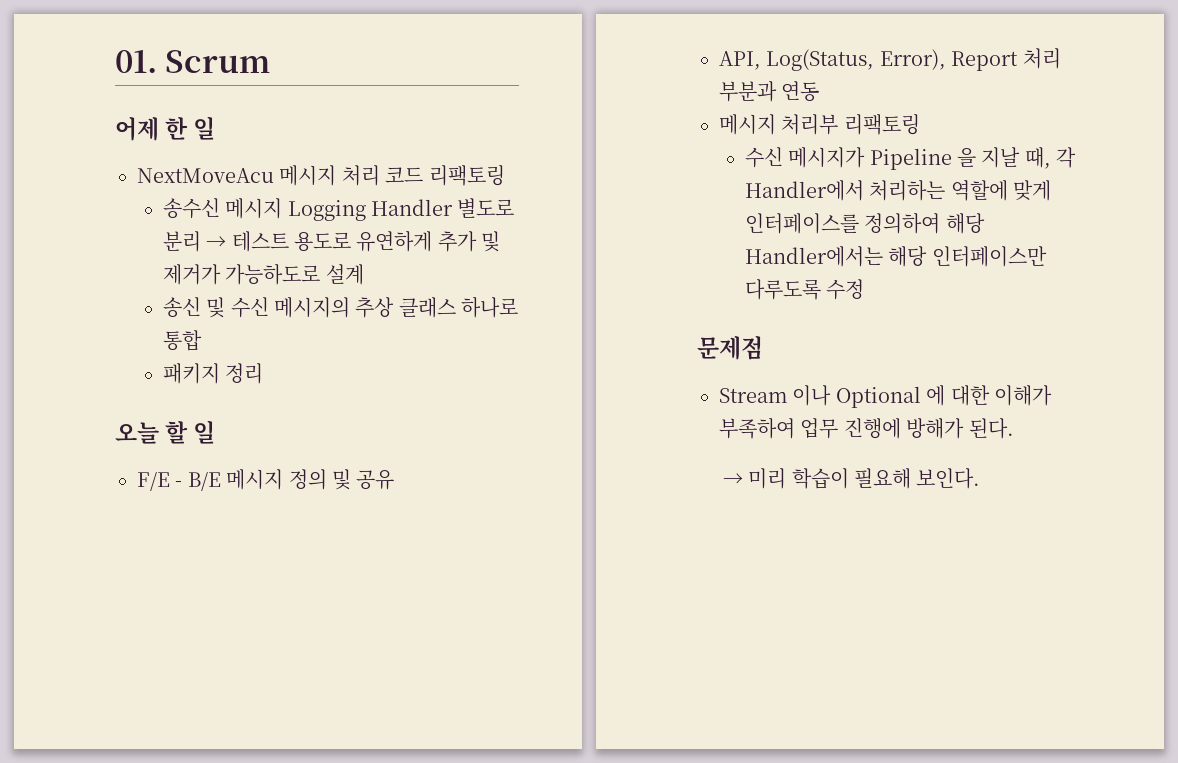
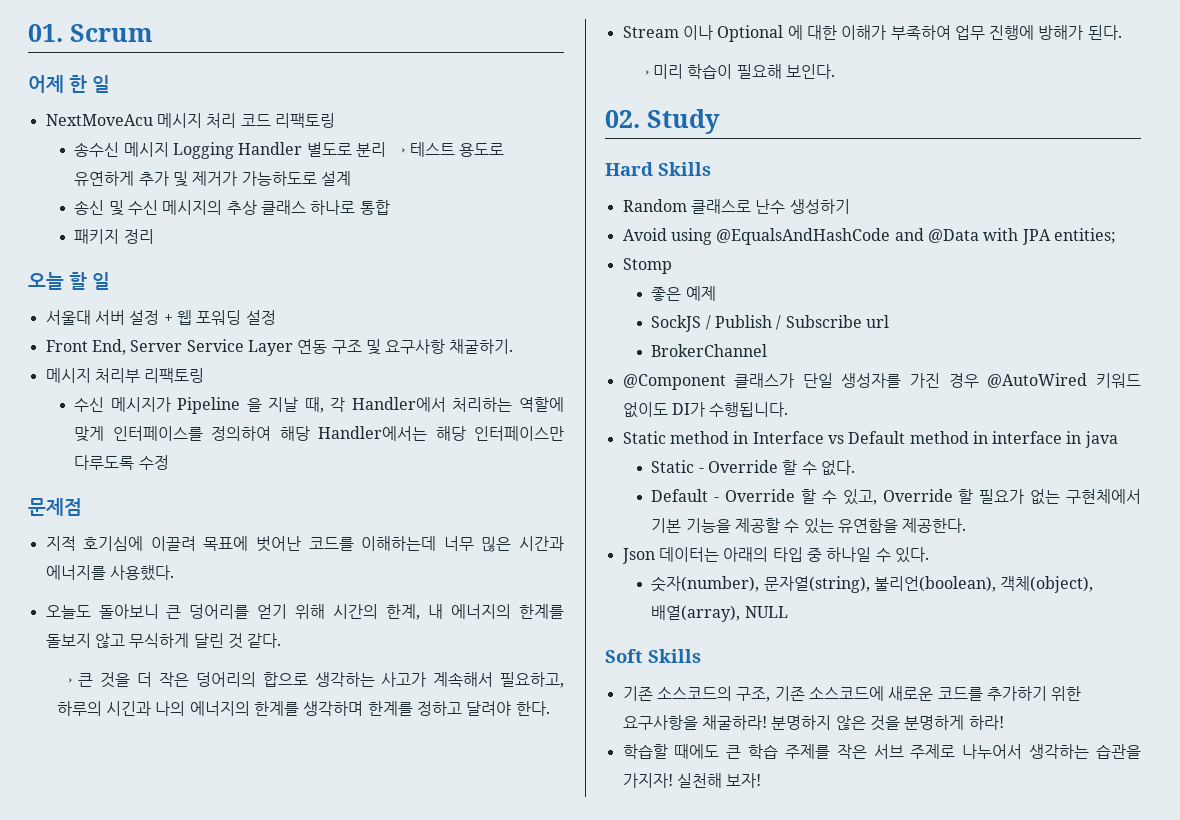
- F/E - B/E 메시지 정의 및 공유
- API, Log(Status, Error), Report 처리 부분과 연동
+ 서울대 서버 설정 + 웹 포워딩 설정
+ Front End, Server Service Layer 연동 구조 및 요구사항 채굴하기.
+ 지적 호기심에 이끌려 목표에 벗어난 코드를 이해하는데 너무 믾은 시간과 에너지를 사용했다.
+ 오늘도 돌아보니 큰 덩어리를 얻기 위해 시간의 한계, 내 에너지의 한계를 돌보지 않고 무식하게 달린 것 같다.
+ → 큰 것을 더 작은 덩어리의 합으로 생각하는 사고가 계속해서 필요하고, 하루의 시긴과 나의 에너지의 한계를 생각하며 한계를 정하고 달려야 한다.
+ 02. Study
+ Hard Skills
+ Random 클래스로 난수 생성하기
+ Avoid using @EqualsAndHashCode and @Data with JPA entities;
+ Stomp
+ 좋은 예제
+ SockJS / Publish / Subscribe url
+ BrokerChannel
+ @Component 클래스가 단일 생성자를 가진 경우 @AutoWired 키워드 없이도 DI가 수행됩니다.
+ Static method in Interface vs Default method in interface in java
+ Static - Override 할 수 없다.
+ Default - Override 할 수 있고, Override 할 필요가 없는 구현체에서 기본 기능을 제공할 수 있는 유연함을 제공한다.
+ Json 데이터는 아래의 타입 중 하나일 수 있다.
+ 숫자(number), 문자열(string), 불리언(boolean), 객체(object), 배열(array), NULL
+ Soft Skills
+ 기존 소스코드의 구조, 기존 소스코드에 새로운 코드를 추가하기 위한 요구사항을 채굴하라! 분명하지 않은 것을 분명하게 하라!
+ 학습할 때에도 큰 학습 주제를 작은 서브 주제로 나누어서 생각하는 습관을 가지자! 실천해 보자!

